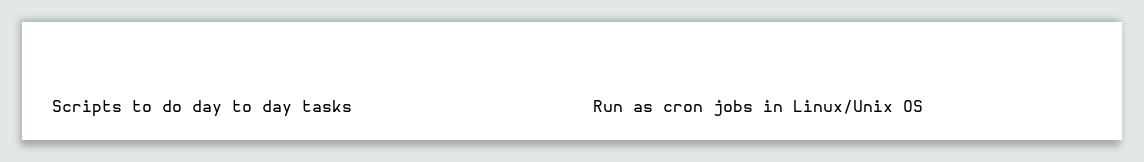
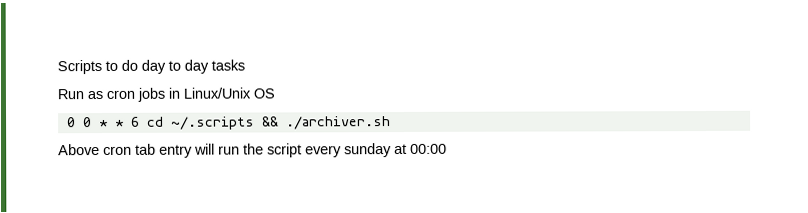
+ 0 0 * * 6 cd ~/.scripts && ./archiver.sh
+ Above cron tab entry will run the script every sunday at 00:00

